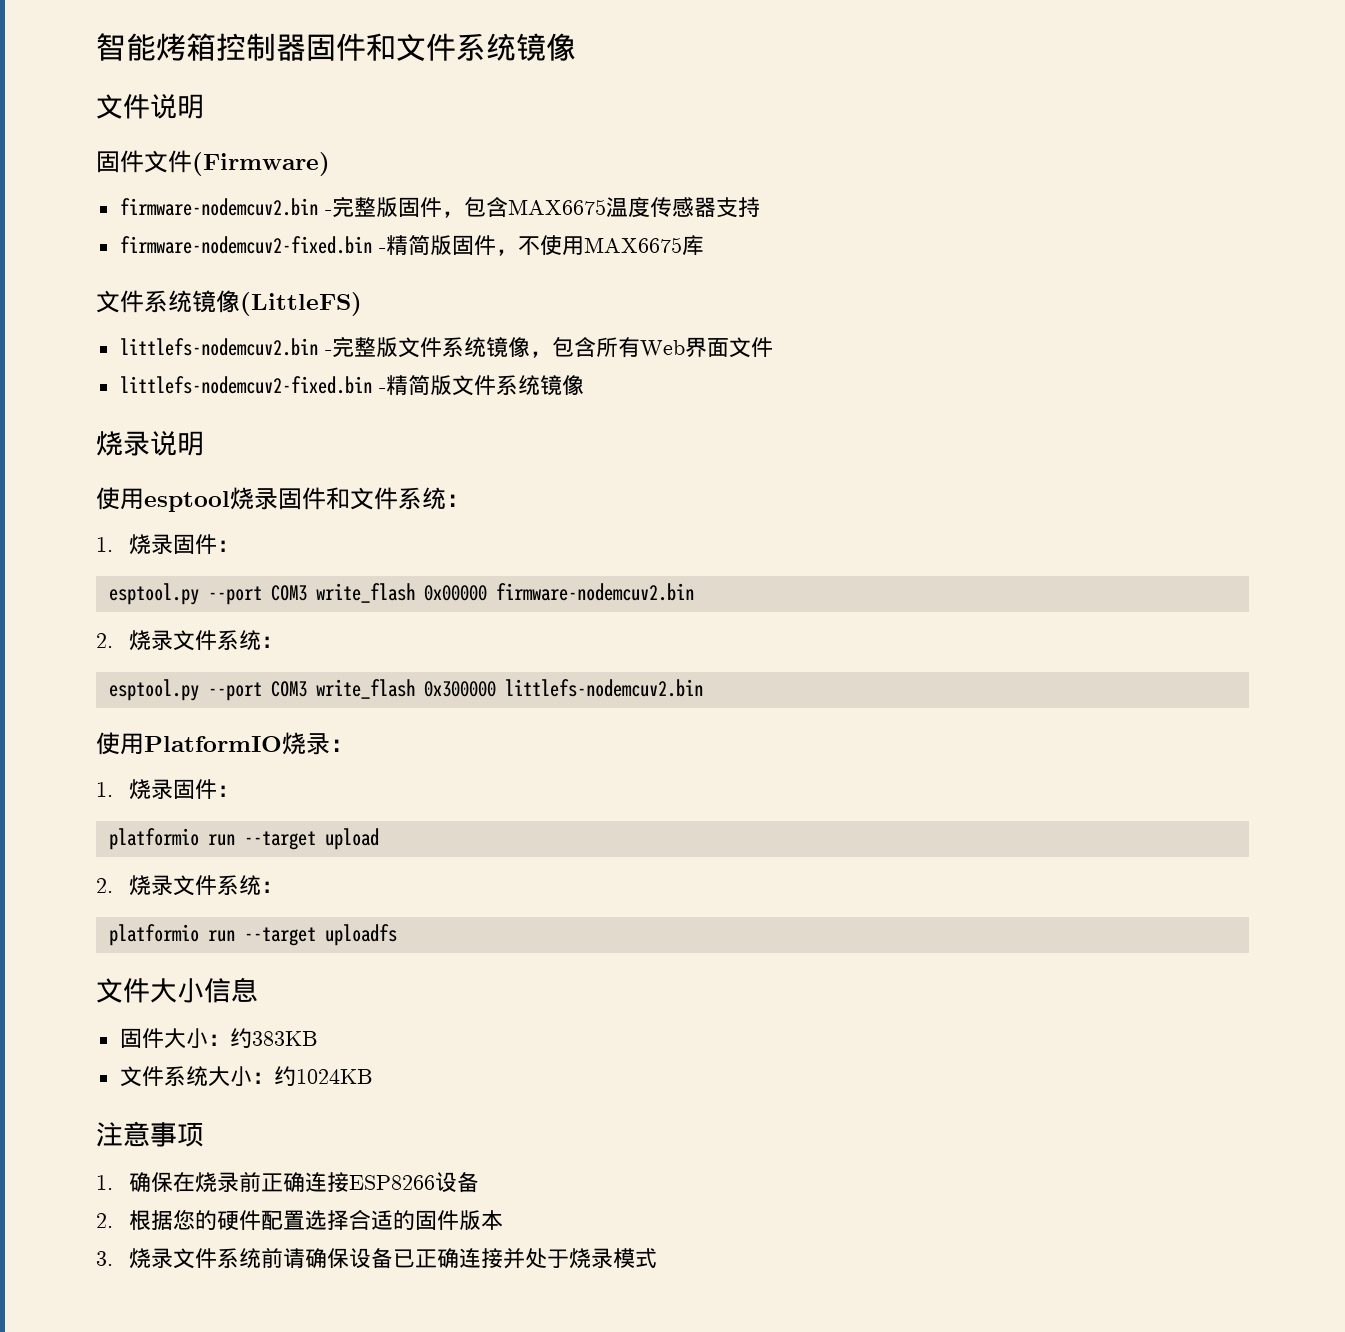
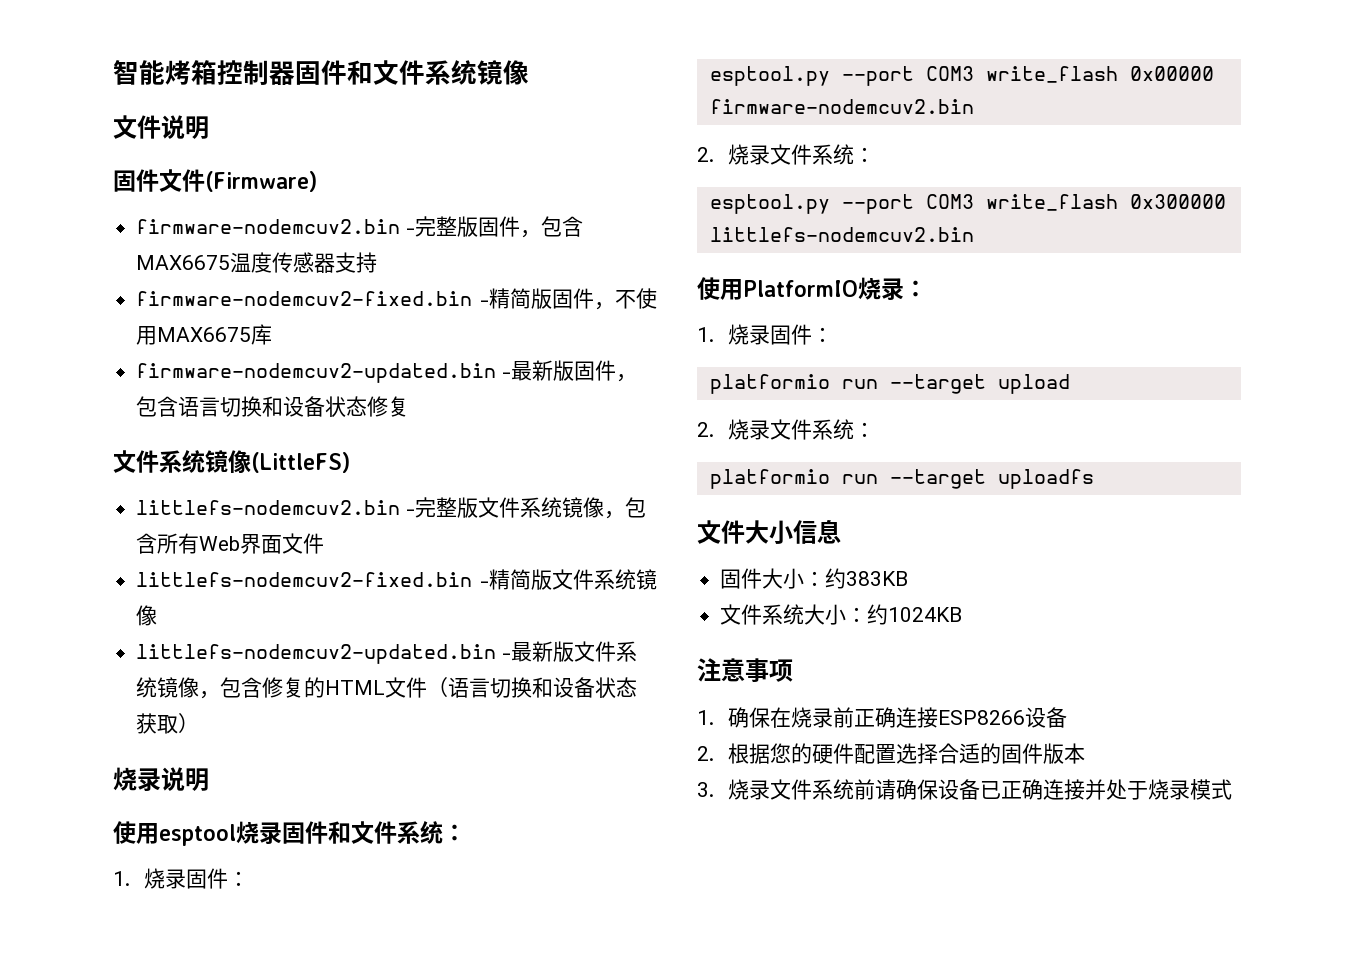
+ firmware-nodemcuv2-updated.bin -最新版固件，包含语言切换和设备状态修复
+ littlefs-nodemcuv2-updated.bin -最新版文件系统镜像，包含修复的HTML文件（语言切换和设备状态获取）

